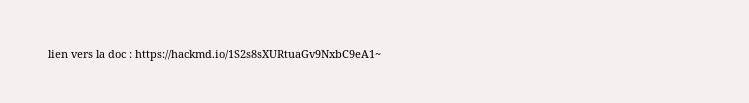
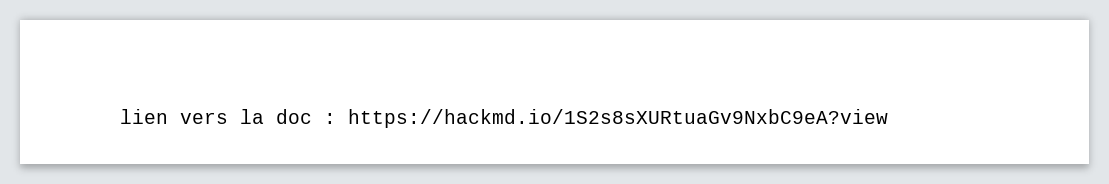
- lien vers la doc : https://hackmd.io/1S2s8sXURtuaGv9NxbC9eA1~
+ lien vers la doc : https://hackmd.io/1S2s8sXURtuaGv9NxbC9eA?view

